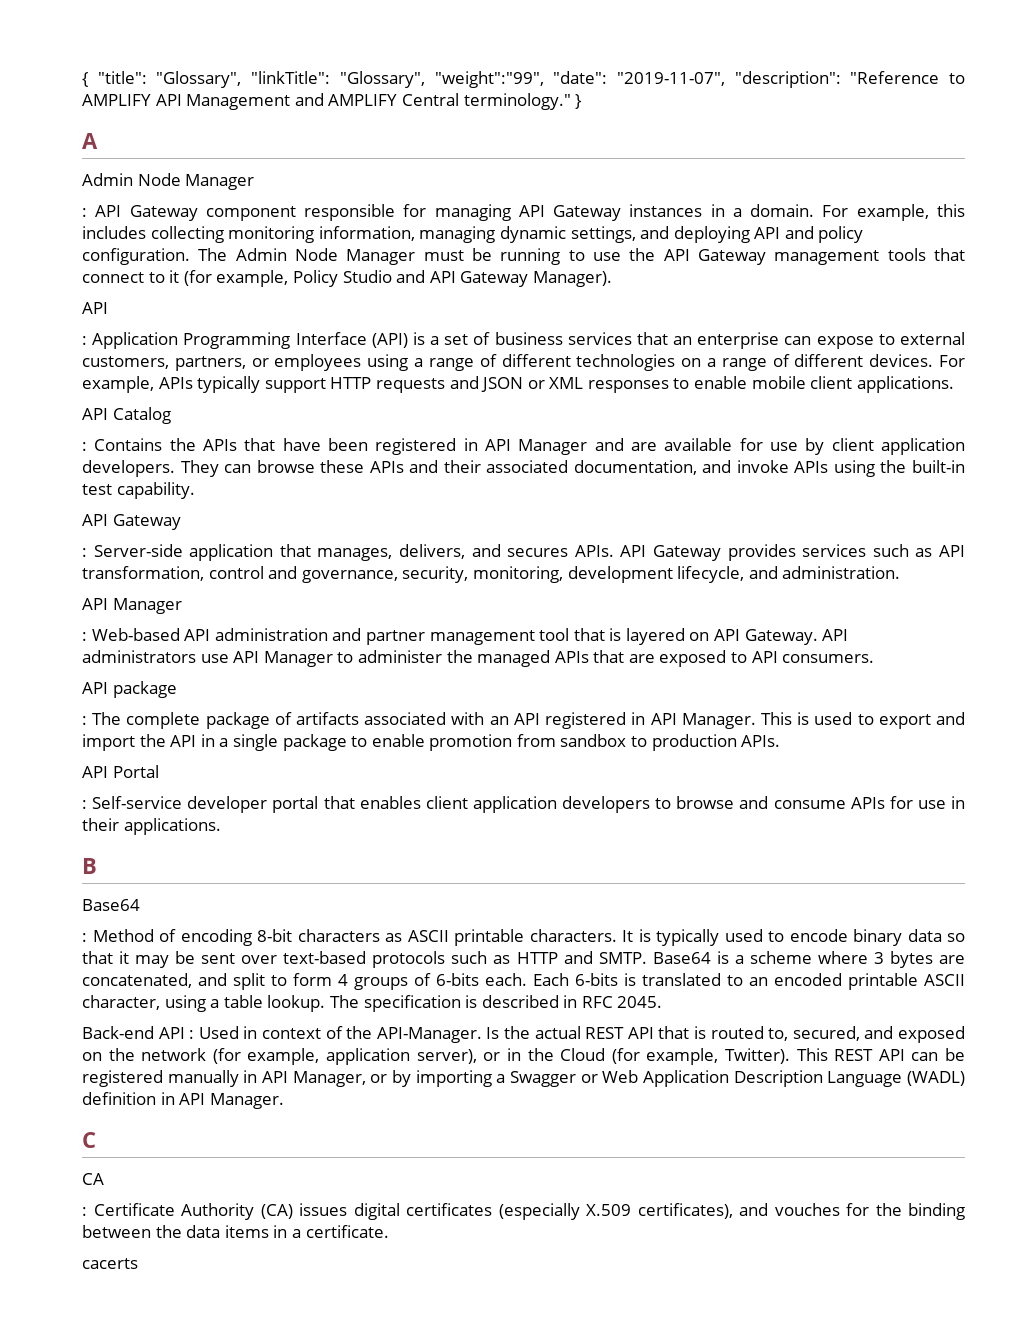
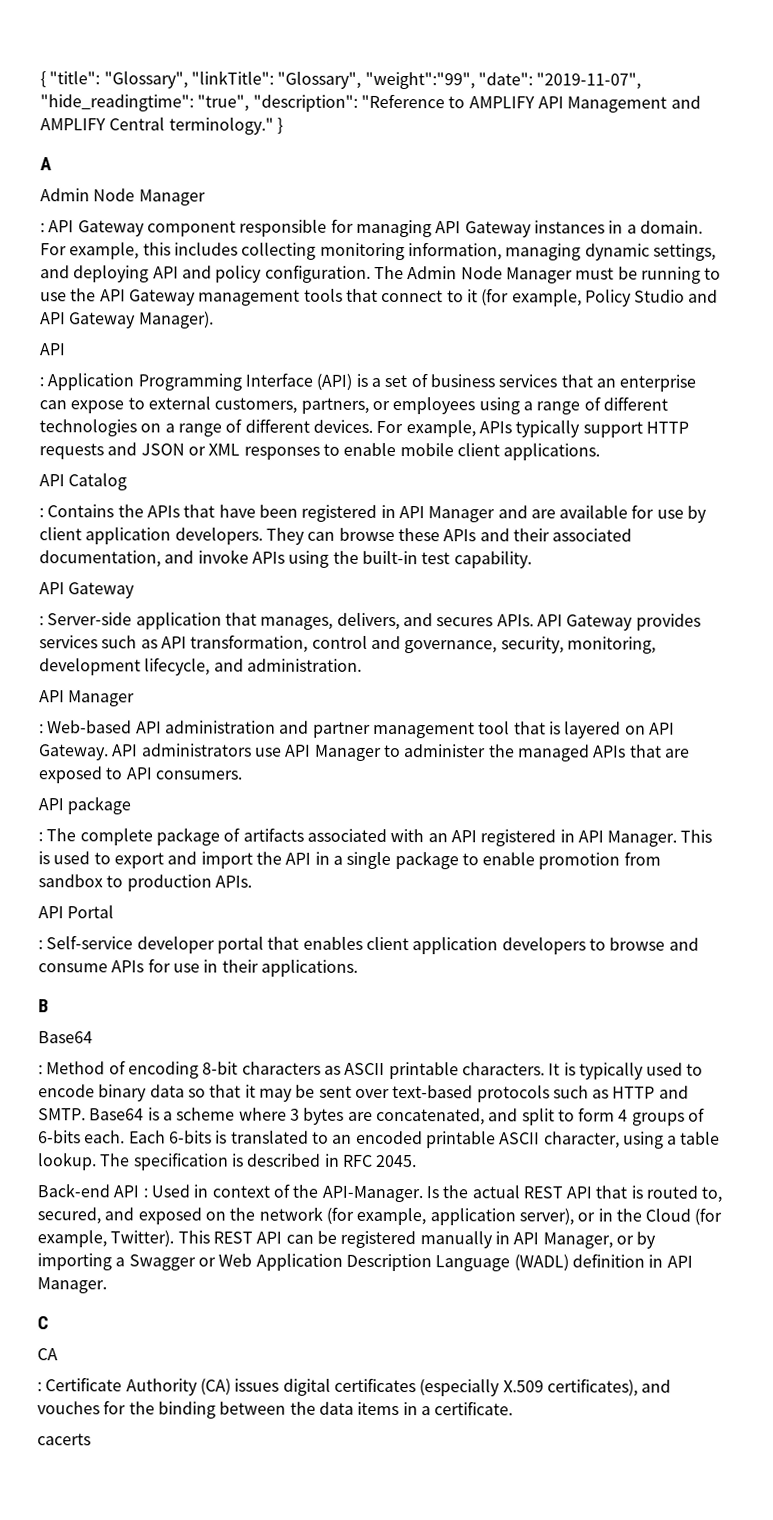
- { "title": "Glossary", "linkTitle": "Glossary", "weight":"99", "date": "2019-11-07", "description": "Reference to AMPLIFY API Management and AMPLIFY Central terminology."
+ { "title": "Glossary", "linkTitle": "Glossary", "weight":"99", "date": "2019-11-07", "hide_readingtime": "true", "description": "Reference to AMPLIFY API Management and AMPLIFY Central terminology."

